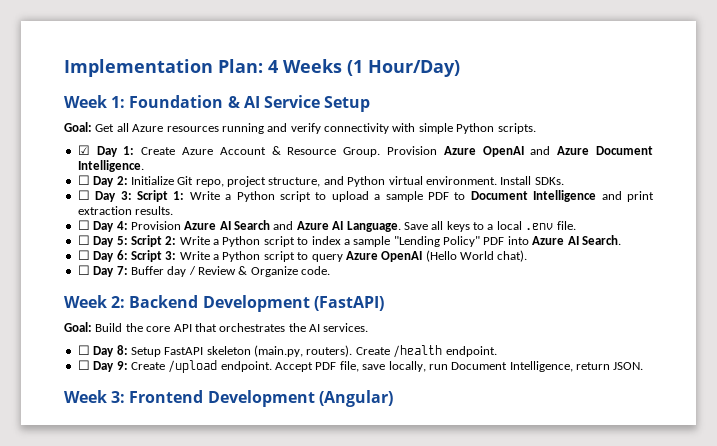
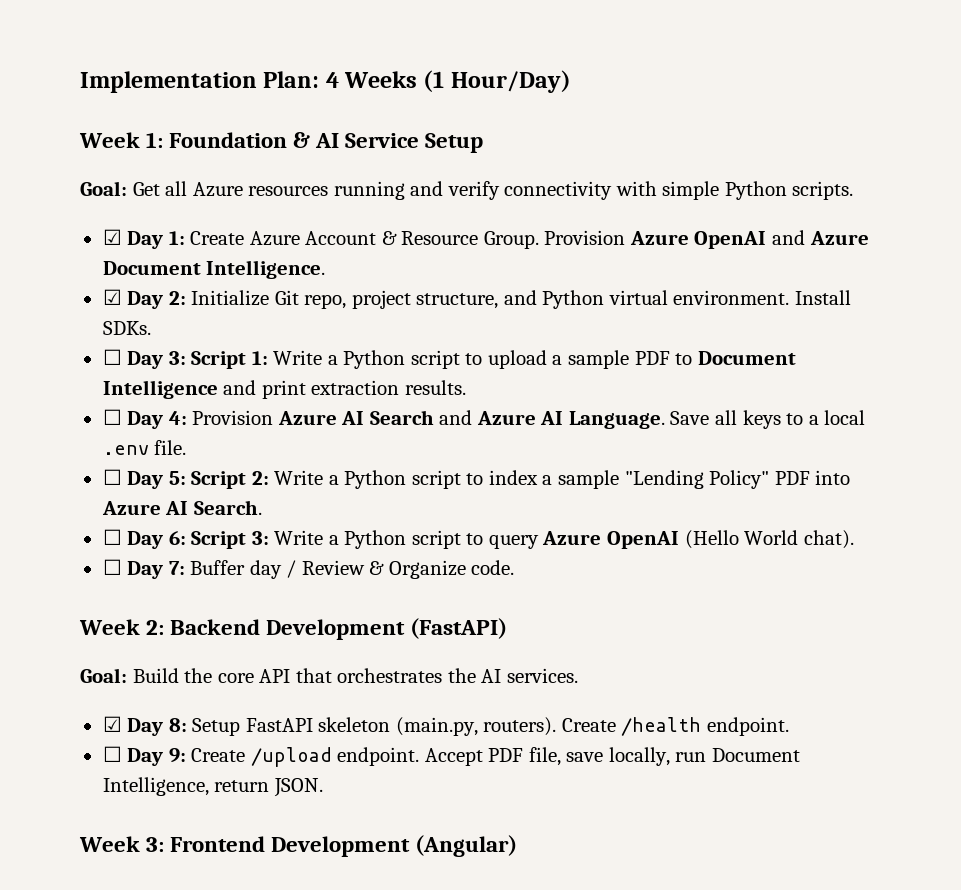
- ☐ Day 2: Initialize Git repo, project structure, and Python virtual environment.
+ ☑ Day 2: Initialize Git repo, project structure, and Python virtual environment.
- ☐ Day 8: Setup FastAPI skeleton (main.py, routers).
+ ☑ Day 8: Setup FastAPI skeleton (main.py, routers).

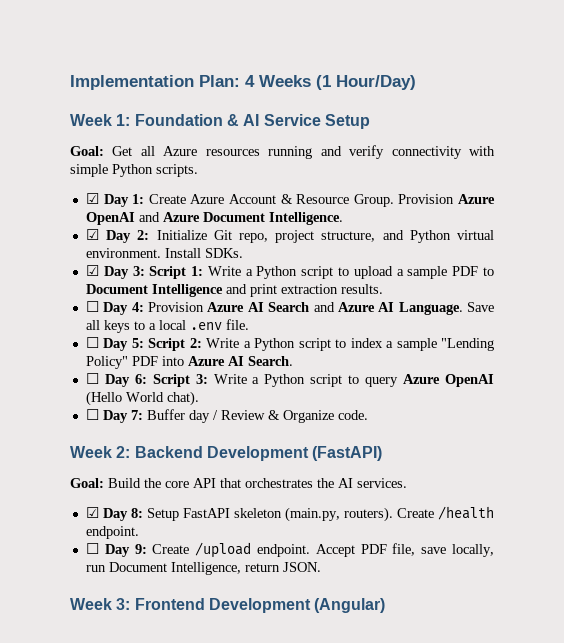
- ☐ Day 3: Script 1: Write a Python script to upload a sample PDF to Document Intelligence and print extraction results.
+ ☑ Day 3: Script 1: Write a Python script to upload a sample PDF to Document Intelligence and print extraction results.

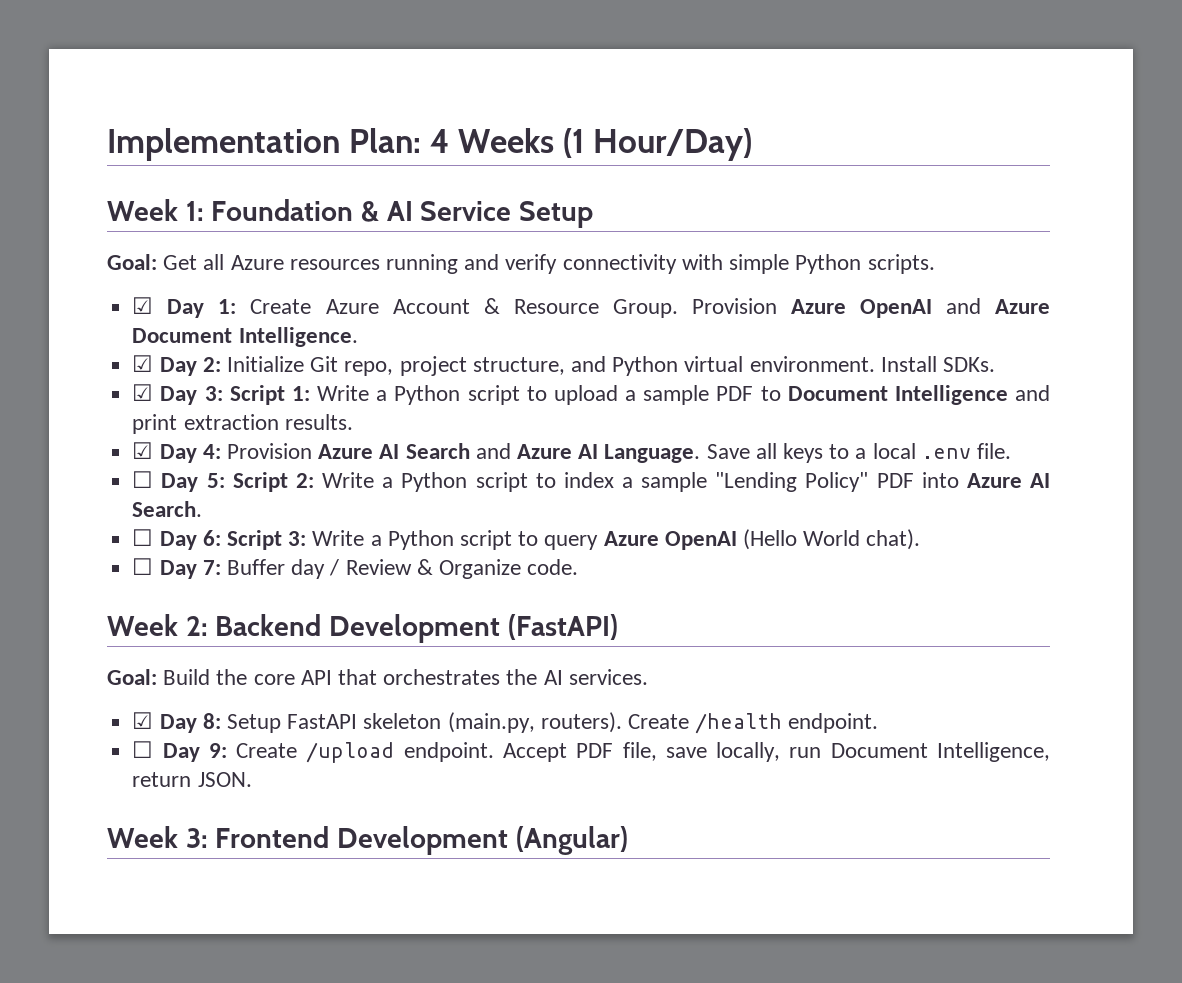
- ☐ Day 4: Provision Azure AI Search and Azure AI Language.
+ ☑ Day 4: Provision Azure AI Search and Azure AI Language.

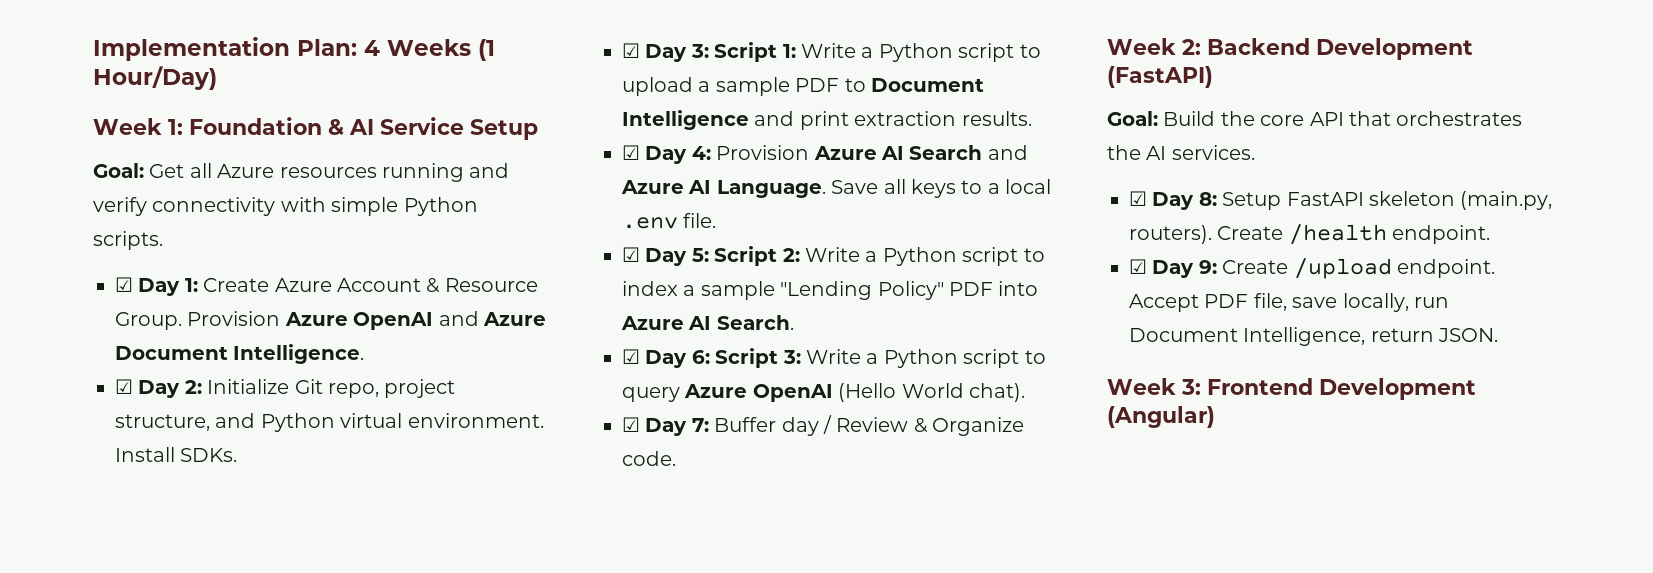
- ☐ Day 5: Script 2: Write a Python script to index a sample "Lending Policy" PDF into Azure AI Search.
+ ☑ Day 5: Script 2: Write a Python script to index a sample "Lending Policy" PDF into Azure AI Search.
- ☐ Day 6: Script 3: Write a Python script to query Azure OpenAI (Hello World chat).
+ ☑ Day 6: Script 3: Write a Python script to query Azure OpenAI (Hello World chat).
- ☐ Day 7: Buffer day / Review & Organize code.
+ ☑ Day 7: Buffer day / Review & Organize code.
- ☐ Day 9: Create /upload endpoint.
+ ☑ Day 9: Create /upload endpoint.

